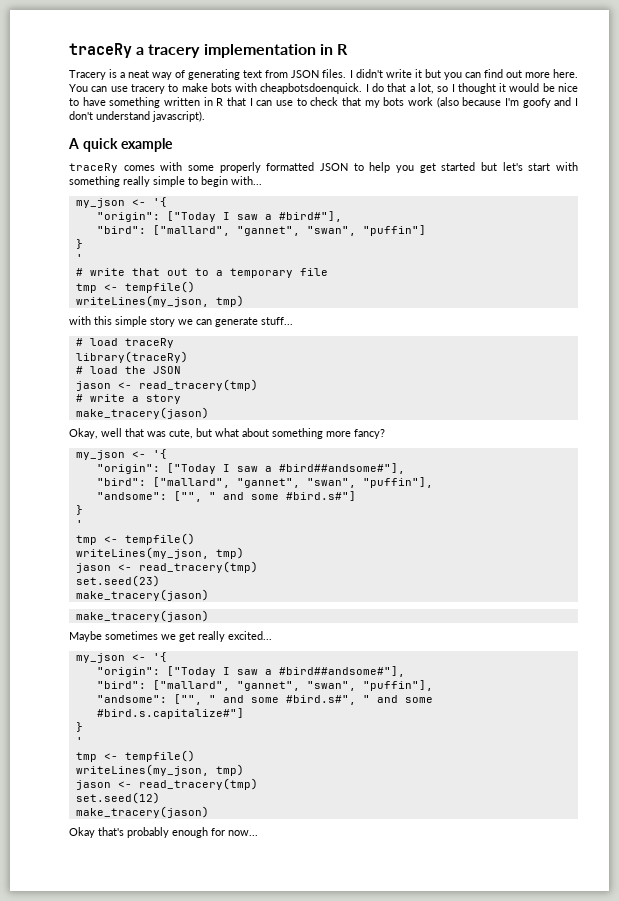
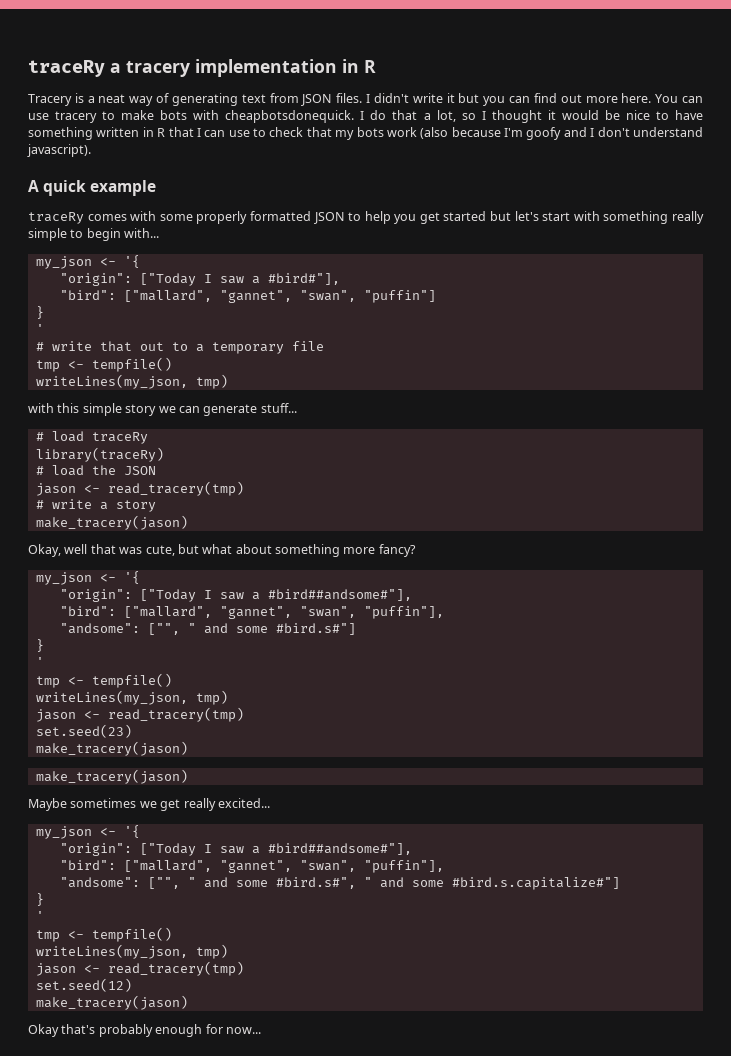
- You can use tracery to make bots with cheapbotsdoenquick.
+ You can use tracery to make bots with cheapbotsdonequick.

